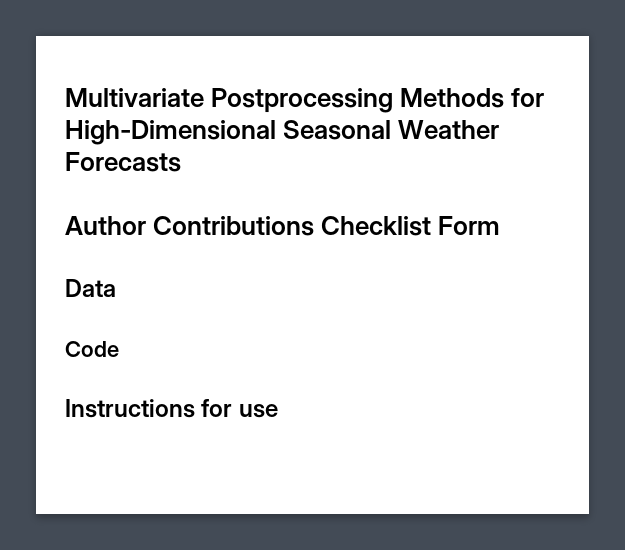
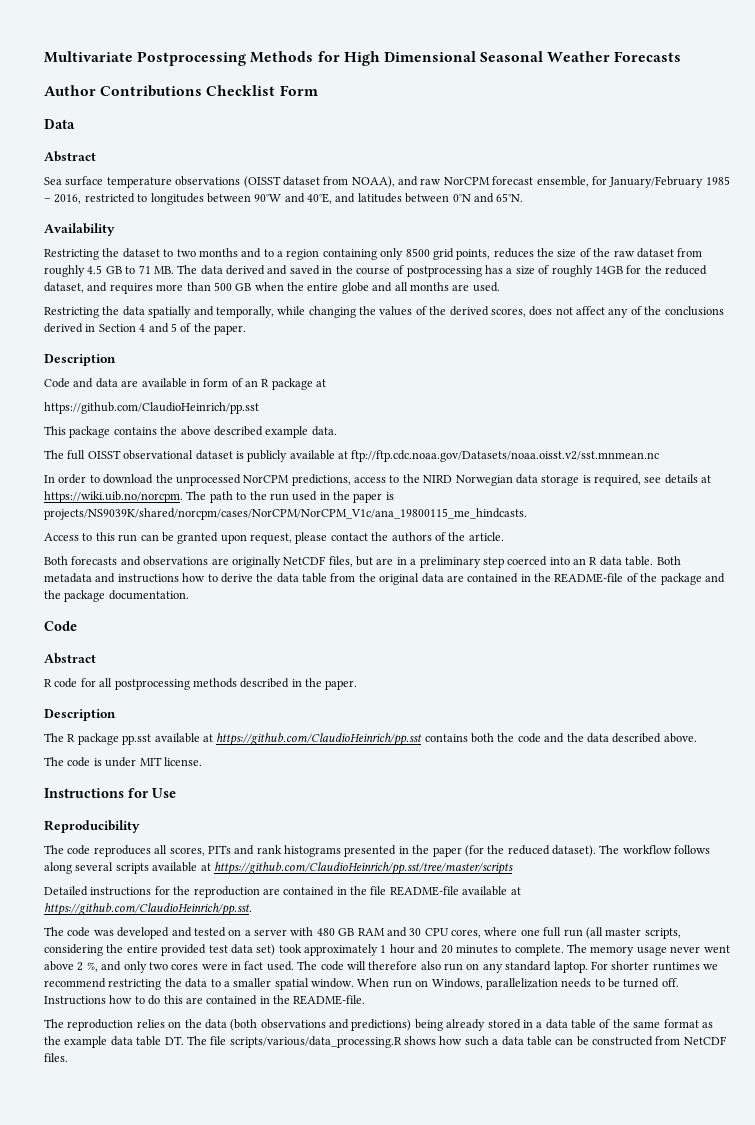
- Multivariate Postprocessing Methods for High-Dimensional Seasonal Weather Forecasts
+ Multivariate Postprocessing Methods for High Dimensional Seasonal Weather Forecasts
  Data
+ Abstract
+ Sea surface temperature observations (OISST dataset from NOAA), and raw NorCPM forecast ensemble, for January/February 1985 – 2016, restricted to longitudes between 90°W and 40°E, and latitudes between 0°N and 65°N.
+ Availability
+ Restricting the dataset to two months and to a region containing only 8500 grid points, reduces the size of the raw dataset from roughly 4.5 GB to 71 MB. The data derived and saved in the course of postprocessing has a size of roughly 14GB for the reduced dataset, and requires more than 500 GB when the entire globe and all months are used.
+ Restricting the data spatially and temporally, while changing the values of the derived scores, does not affect any of the conclusions derived in Section 4 and 5 of the paper.
+ Description
+ Code and data are available in form of an R package at
+ https://github.com/ClaudioHeinrich/pp.sst
+ This package contains the above described example data.
+ The full OISST observational dataset is publicly available at ftp://ftp.cdc.noaa.gov/Datasets/noaa.oisst.v2/sst.mnmean.nc
+ In order to download the unprocessed NorCPM predictions, access to the NIRD Norwegian data storage is required, see details at https://wiki.uib.no/norcpm. The path to the run used in the paper is projects/NS9039K/shared/norcpm/cases/NorCPM/NorCPM_V1c/ana_19800115_me_hindcasts.
+ Access to this run can be granted upon request, please contact the authors of the article.
+ Both forecasts and observations are originally NetCDF files, but are in a preliminary step coerced into an R data table. Both metadata and instructions how to derive the data table from the original data are contained in the README-file of the package and the package documentation.
  Code
- Instructions for use
+ Abstract
+ R code for all postprocessing methods described in the paper.
+ Description
+ The R package pp.sst available at https://github.com/ClaudioHeinrich/pp.sst contains both the code and the data described above.
+ The code is under MIT license.
+ Instructions for Use
+ Reproducibility
+ The code reproduces all scores, PITs and rank histograms presented in the paper (for the reduced dataset). The workflow follows along several scripts available at https://github.com/ClaudioHeinrich/pp.sst/tree/master/scripts
+ Detailed instructions for the reproduction are contained in the file README-file available at https://github.com/ClaudioHeinrich/pp.sst.
+ The code was developed and tested on a server with 480 GB RAM and 30 CPU cores, where one full run (all master scripts, considering the entire provided test data set) took approximately 1 hour and 20 minutes to complete. The memory usage never went above 2 %, and only two cores were in fact used. The code will therefore also run on any standard laptop. For shorter runtimes we recommend restricting the data to a smaller spatial window. When run on Windows, parallelization needs to be turned off. Instructions how to do this are contained in the README-file.
+ The reproduction relies on the data (both observations and predictions) being already stored in a data table of the same format as the example data table DT. The file scripts/various/data_processing.R shows how such a data table can be constructed from NetCDF files.

